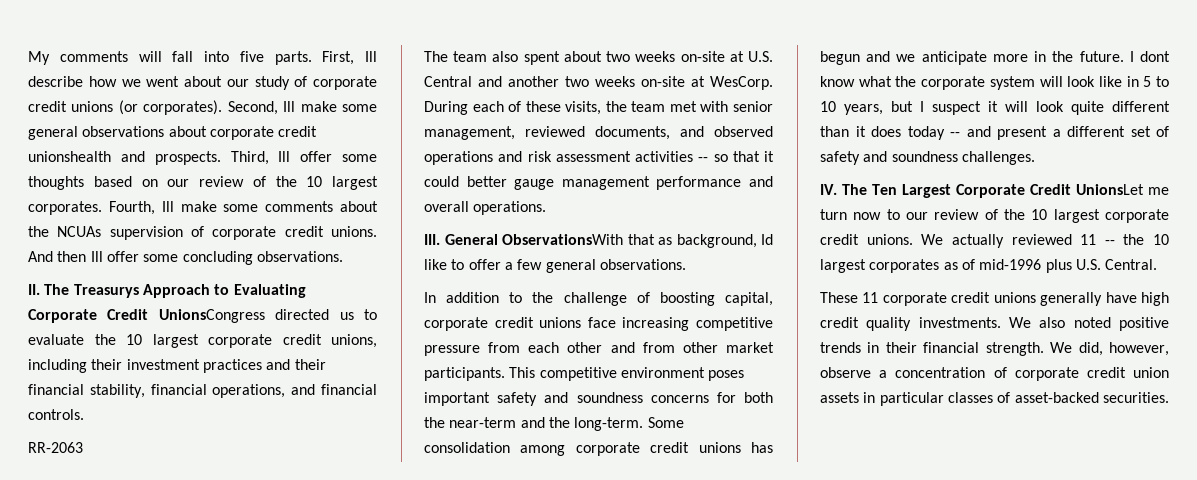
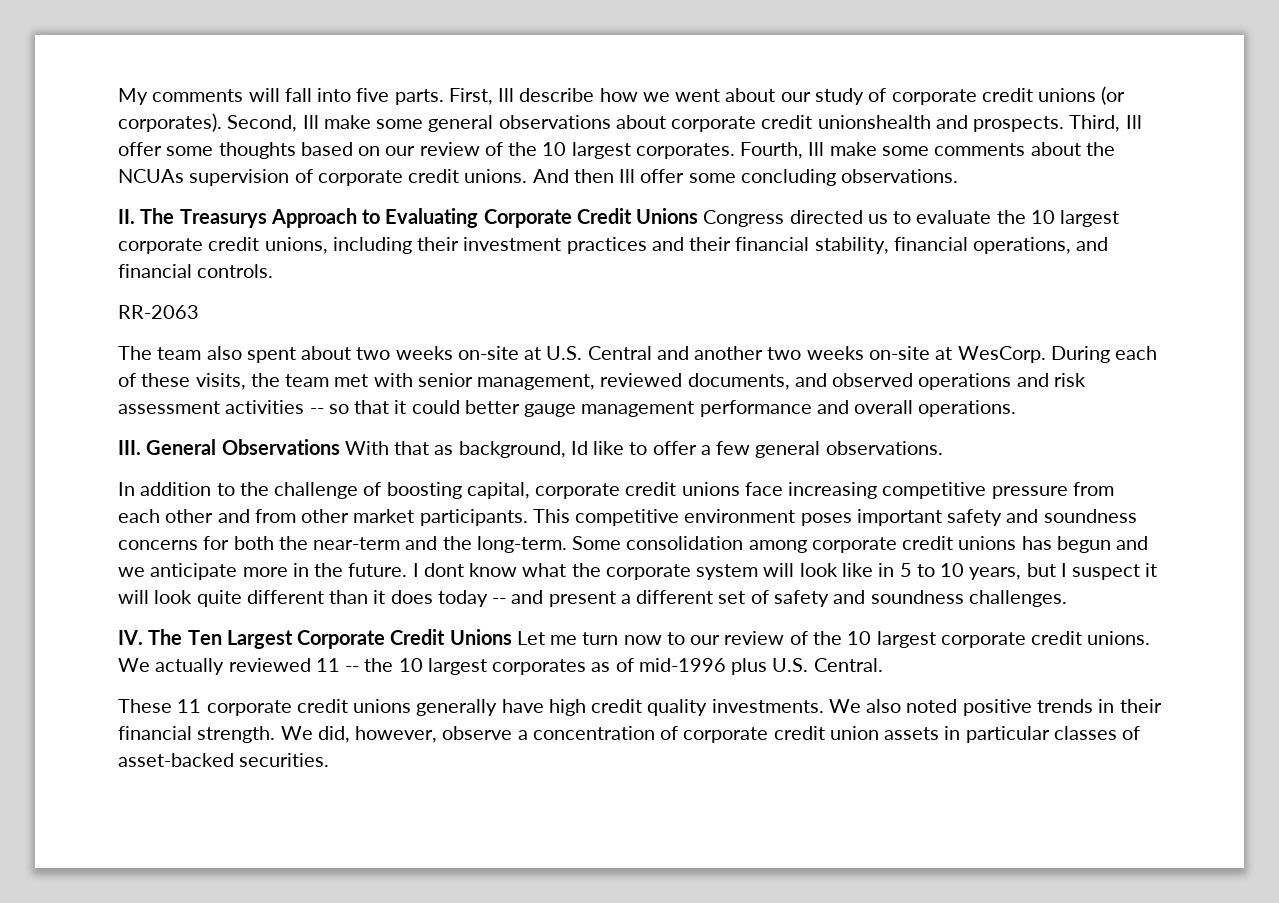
- II. The Treasurys Approach to Evaluating Corporate Credit UnionsCongress directed us to evaluate the 10 largest corporate credit unions, including their investment practices and their financial stability, financial operations, and financial controls.
+ II. The Treasurys Approach to Evaluating Corporate Credit Unions Congress directed us to evaluate the 10 largest corporate credit unions, including their investment practices and their financial stability, financial operations, and financial controls.
- III. General ObservationsWith that as background, Id like to offer a few general observations.
+ III. General Observations With that as background, Id like to offer a few general observations.
- IV. The Ten Largest Corporate Credit UnionsLet me turn now to our review of the 10 largest corporate credit unions.
+ IV. The Ten Largest Corporate Credit Unions Let me turn now to our review of the 10 largest corporate credit unions.

